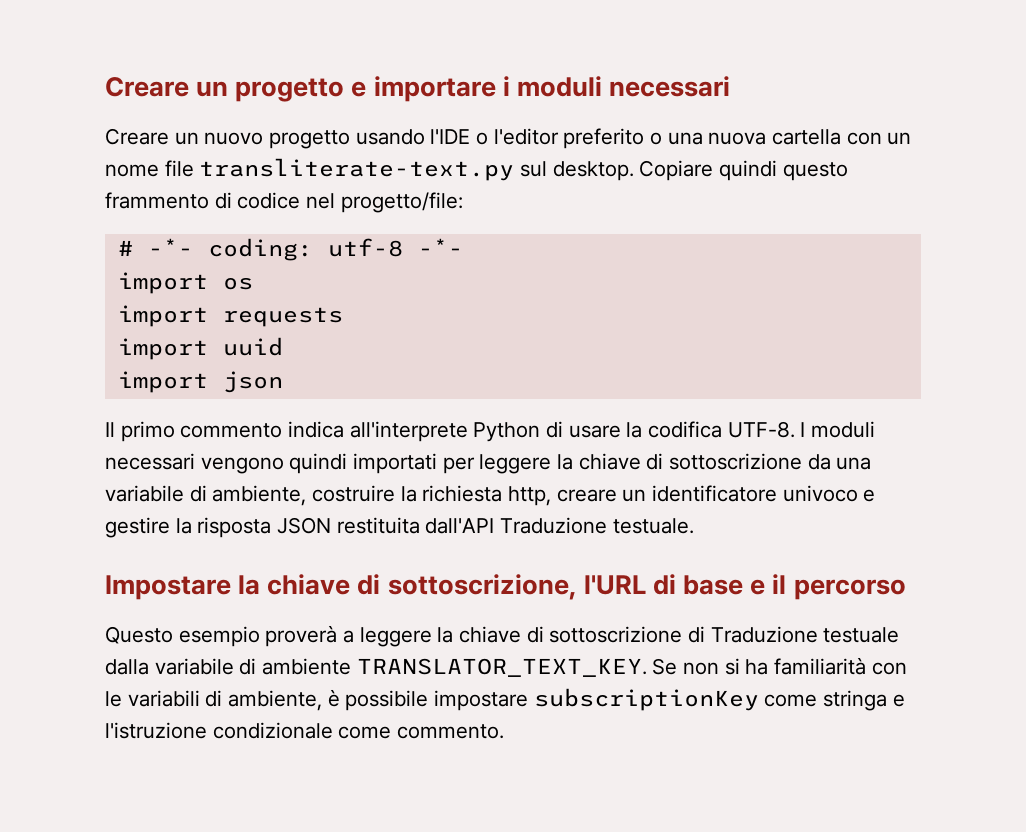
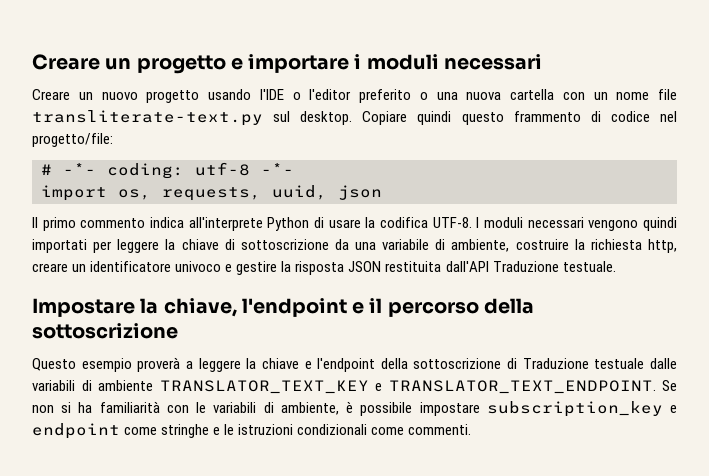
- import os
- import requests
- import uuid
- import json
+ import os, requests, uuid, json
- Impostare la chiave di sottoscrizione, l'URL di base e il percorso
+ Impostare la chiave, l'endpoint e il percorso della sottoscrizione
- Questo esempio proverà a leggere la chiave di sottoscrizione di Traduzione testuale dalla variabile di ambiente TRANSLATOR_TEXT_KEY.
+ Questo esempio proverà a leggere la chiave e l'endpoint della sottoscrizione di Traduzione testuale dalle variabili di ambiente TRANSLATOR_TEXT_KEY e TRANSLATOR_TEXT_ENDPOINT.
- Se non si ha familiarità con le variabili di ambiente, è possibile impostare subscriptionKey come stringa e l'istruzione condizionale come commento.
+ Se non si ha familiarità con le variabili di ambiente, è possibile impostare subscription_key e endpoint come stringhe e le istruzioni condizionali come commenti.

